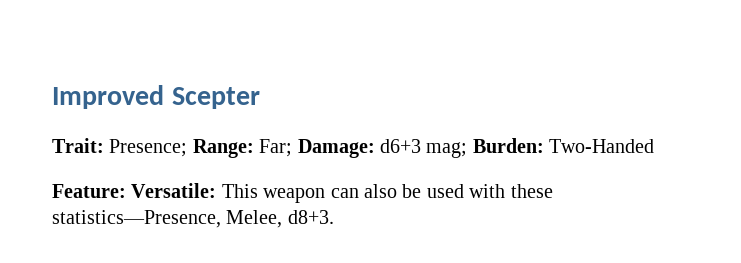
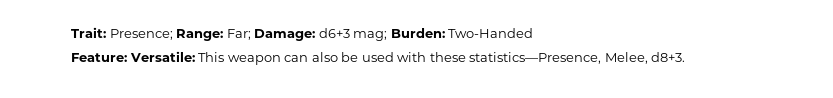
- Improved Scepter

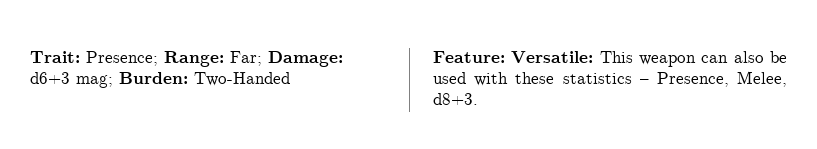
- Feature: Versatile: This weapon can also be used with these statistics—Presence, Melee, d8+3.
+ Feature: Versatile: This weapon can also be used with these statistics – Presence, Melee, d8+3.

